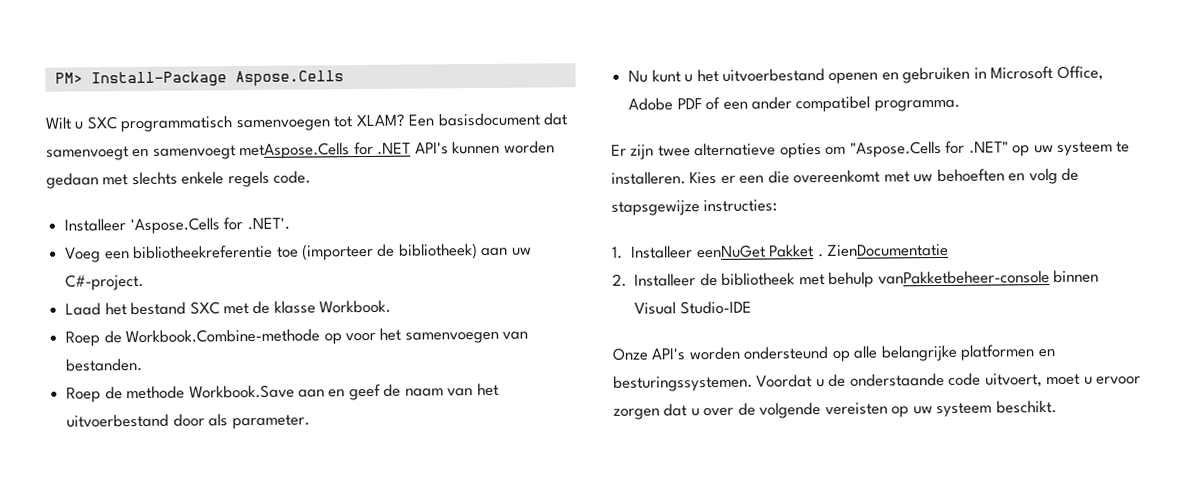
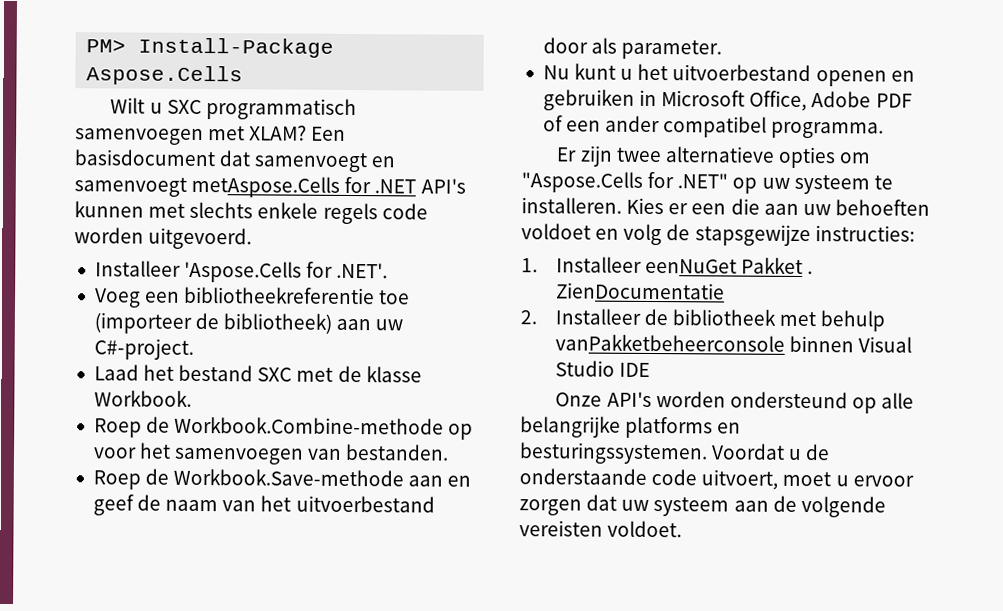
- Wilt u SXC programmatisch samenvoegen tot XLAM?
+ Wilt u SXC programmatisch samenvoegen met XLAM?
- Een basisdocument dat samenvoegt en samenvoegt metAspose.Cells for .NET API's kunnen worden gedaan met slechts enkele regels code.
+ Een basisdocument dat samenvoegt en samenvoegt metAspose.Cells for .NET API's kunnen met slechts enkele regels code worden uitgevoerd.
- Roep de methode Workbook.Save aan en geef de naam van het uitvoerbestand door als parameter.
+ Roep de Workbook.Save-methode aan en geef de naam van het uitvoerbestand door als parameter.
- Kies er een die overeenkomt met uw behoeften en volg de stapsgewijze instructies:
+ Kies er een die aan uw behoeften voldoet en volg de stapsgewijze instructies:
- 2. Installeer de bibliotheek met behulp vanPakketbeheer-console binnen Visual Studio-IDE
+ 2. Installeer de bibliotheek met behulp vanPakketbeheerconsole binnen Visual Studio IDE
- Onze API's worden ondersteund op alle belangrijke platformen en besturingssystemen.
+ Onze API's worden ondersteund op alle belangrijke platforms en besturingssystemen.
- Voordat u de onderstaande code uitvoert, moet u ervoor zorgen dat u over de volgende vereisten op uw systeem beschikt.
+ Voordat u de onderstaande code uitvoert, moet u ervoor zorgen dat uw systeem aan de volgende vereisten voldoet.

